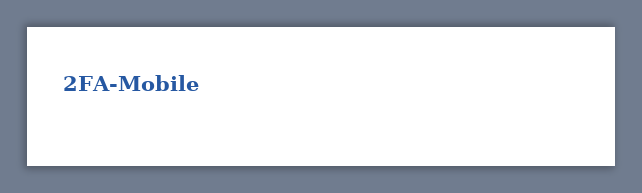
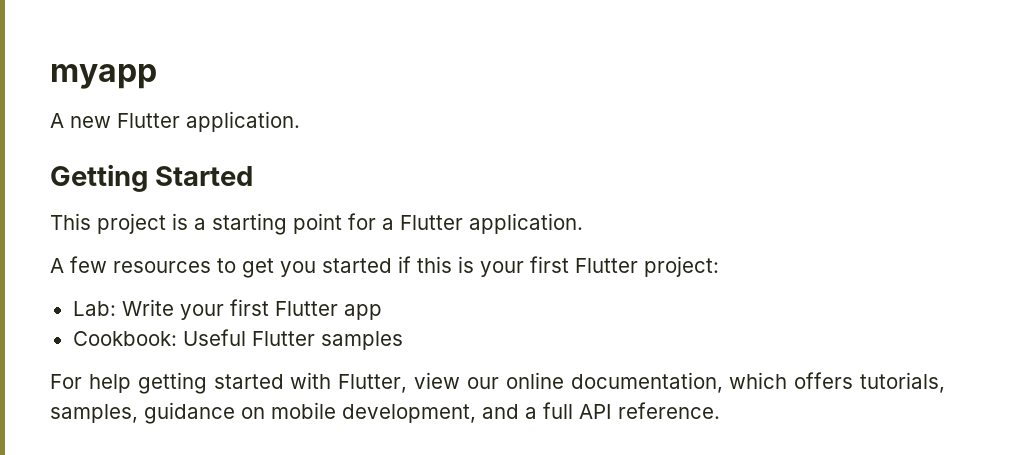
- 2FA-Mobile
+ myapp
+ A new Flutter application.
+ Getting Started
+ This project is a starting point for a Flutter application.
+ A few resources to get you started if this is your first Flutter project:
+ Lab: Write your first Flutter app
+ Cookbook: Useful Flutter samples
+ For help getting started with Flutter, view our online documentation, which offers tutorials, samples, guidance on mobile development, and a full API reference.

